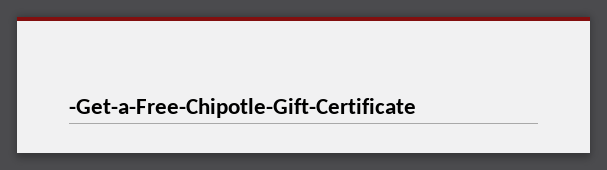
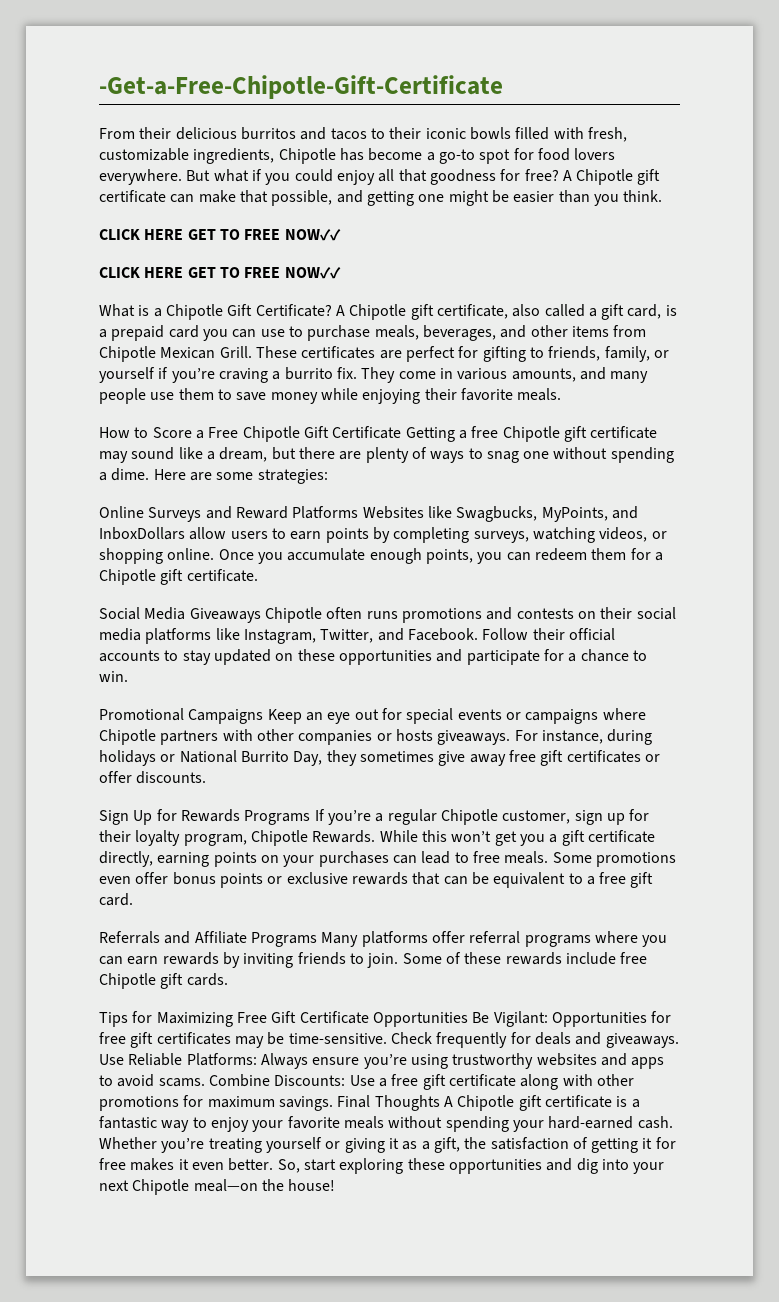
+ From their delicious burritos and tacos to their iconic bowls filled with fresh, customizable ingredients, Chipotle has become a go-to spot for food lovers everywhere. But what if you could enjoy all that goodness for free? A Chipotle gift certificate can make that possible, and getting one might be easier than you think.
+ CLICK HERE GET TO FREE NOW✓✓
+ CLICK HERE GET TO FREE NOW✓✓
+ What is a Chipotle Gift Certificate? A Chipotle gift certificate, also called a gift card, is a prepaid card you can use to purchase meals, beverages, and other items from Chipotle Mexican Grill. These certificates are perfect for gifting to friends, family, or yourself if you’re craving a burrito fix. They come in various amounts, and many people use them to save money while enjoying their favorite meals.
+ How to Score a Free Chipotle Gift Certificate Getting a free Chipotle gift certificate may sound like a dream, but there are plenty of ways to snag one without spending a dime. Here are some strategies:
+ Online Surveys and Reward Platforms Websites like Swagbucks, MyPoints, and InboxDollars allow users to earn points by completing surveys, watching videos, or shopping online. Once you accumulate enough points, you can redeem them for a Chipotle gift certificate.
+ Social Media Giveaways Chipotle often runs promotions and contests on their social media platforms like Instagram, Twitter, and Facebook. Follow their official accounts to stay updated on these opportunities and participate for a chance to win.
+ Promotional Campaigns Keep an eye out for special events or campaigns where Chipotle partners with other companies or hosts giveaways. For instance, during holidays or National Burrito Day, they sometimes give away free gift certificates or offer discounts.
+ Sign Up for Rewards Programs If you’re a regular Chipotle customer, sign up for their loyalty program, Chipotle Rewards. While this won’t get you a gift certificate directly, earning points on your purchases can lead to free meals. Some promotions even offer bonus points or exclusive rewards that can be equivalent to a free gift card.
+ Referrals and Affiliate Programs Many platforms offer referral programs where you can earn rewards by inviting friends to join. Some of these rewards include free Chipotle gift cards.
+ Tips for Maximizing Free Gift Certificate Opportunities Be Vigilant: Opportunities for free gift certificates may be time-sensitive. Check frequently for deals and giveaways. Use Reliable Platforms: Always ensure you’re using trustworthy websites and apps to avoid scams. Combine Discounts: Use a free gift certificate along with other promotions for maximum savings. Final Thoughts A Chipotle gift certificate is a fantastic way to enjoy your favorite meals without spending your hard-earned cash. Whether you’re treating yourself or giving it as a gift, the satisfaction of getting it for free makes it even better. So, start exploring these opportunities and dig into your next Chipotle meal—on the house!

